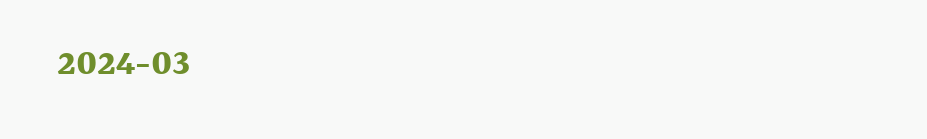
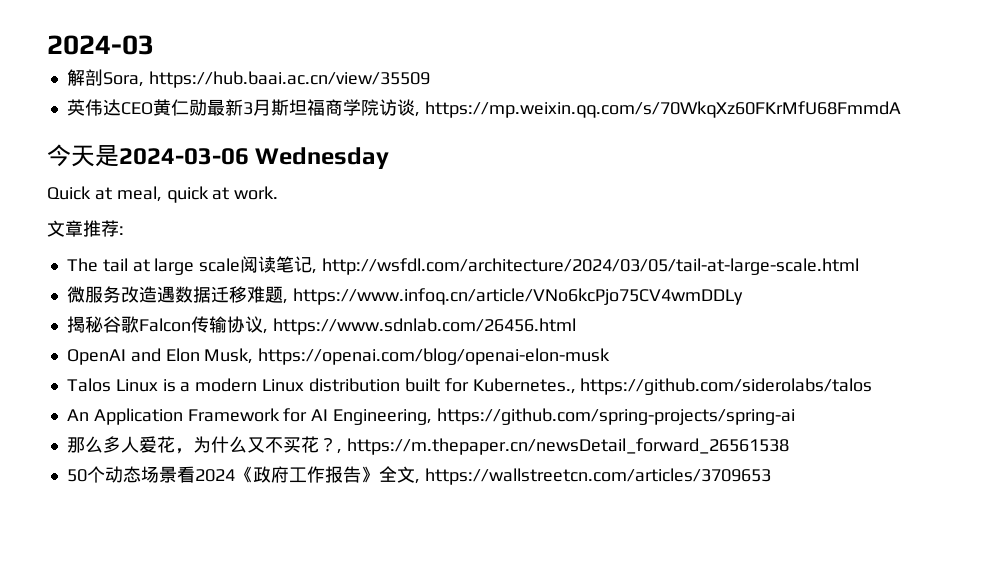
+ 解剖Sora, https://hub.baai.ac.cn/view/35509
+ 英伟达CEO黄仁勋最新3月斯坦福商学院访谈, https://mp.weixin.qq.com/s/70WkqXz60FKrMfU68FmmdA
+ 今天是2024-03-06 Wednesday
+ Quick at meal, quick at work.
+ 文章推荐:
+ The tail at large scale阅读笔记, http://wsfdl.com/architecture/2024/03/05/tail-at-large-scale.html
+ 微服务改造遇数据迁移难题, https://www.infoq.cn/article/VNo6kcPjo75CV4wmDDLy
+ 揭秘谷歌Falcon传输协议, https://www.sdnlab.com/26456.html
+ OpenAI and Elon Musk, https://openai.com/blog/openai-elon-musk
+ Talos Linux is a modern Linux distribution built for Kubernetes., https://github.com/siderolabs/talos
+ An Application Framework for AI Engineering, https://github.com/spring-projects/spring-ai
+ 那么多人爱花，为什么又不买花？, https://m.thepaper.cn/newsDetail_forward_26561538
+ 50个动态场景看2024《政府工作报告》全文, https://wallstreetcn.com/articles/3709653

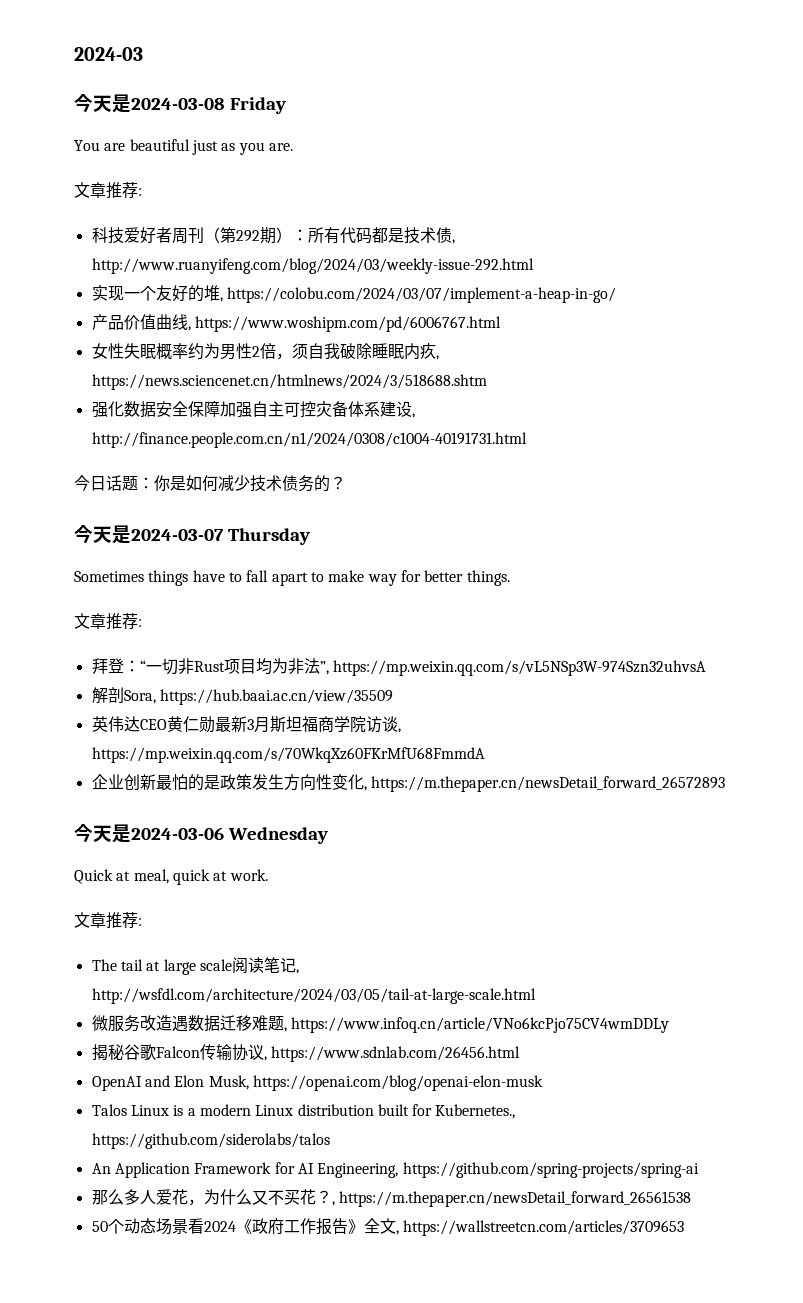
+ 今天是2024-03-08 Friday
+ You are beautiful just as you are.
+ 文章推荐:
+ 科技爱好者周刊（第292期）：所有代码都是技术债, http://www.ruanyifeng.com/blog/2024/03/weekly-issue-292.html
+ 实现一个友好的堆, https://colobu.com/2024/03/07/implement-a-heap-in-go/
+ 产品价值曲线, https://www.woshipm.com/pd/6006767.html
+ 女性失眠概率约为男性2倍，须自我破除睡眠内疚, https://news.sciencenet.cn/htmlnews/2024/3/518688.shtm
+ 强化数据安全保障加强自主可控灾备体系建设, http://finance.people.com.cn/n1/2024/0308/c1004-40191731.html
+ 今日话题：你是如何减少技术债务的？
+ 今天是2024-03-07 Thursday
+ Sometimes things have to fall apart to make way for better things.
+ 文章推荐:
+ 拜登：“一切非Rust项目均为非法”, https://mp.weixin.qq.com/s/vL5NSp3W-974Szn32uhvsA
+ 企业创新最怕的是政策发生方向性变化, https://m.thepaper.cn/newsDetail_forward_26572893

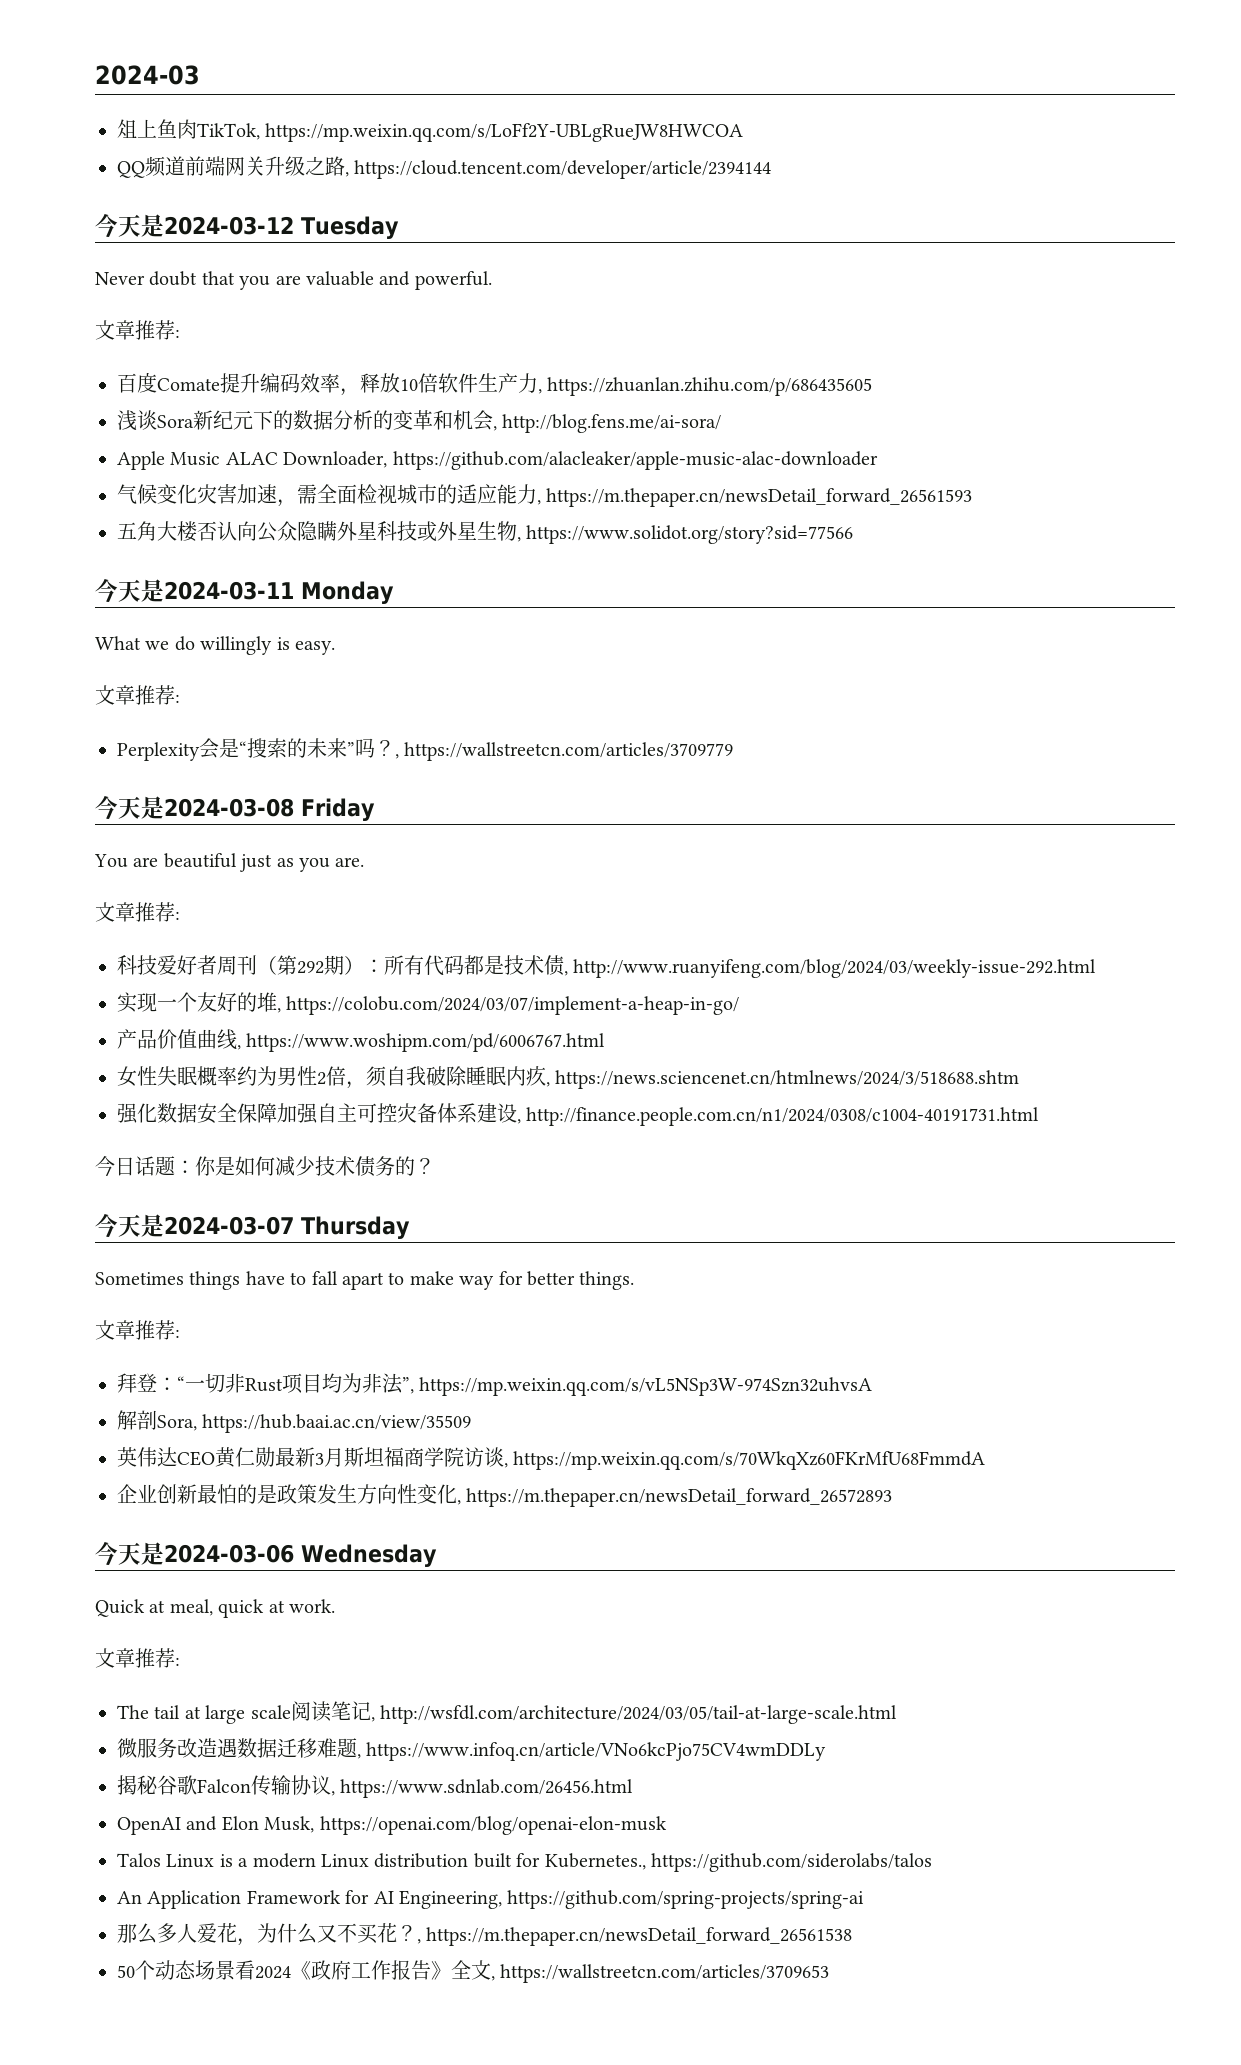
+ 俎上鱼肉TikTok, https://mp.weixin.qq.com/s/LoFf2Y-UBLgRueJW8HWCOA
+ QQ频道前端网关升级之路, https://cloud.tencent.com/developer/article/2394144
+ 今天是2024-03-12 Tuesday
+ Never doubt that you are valuable and powerful.
+ 文章推荐:
+ 百度Comate提升编码效率，释放10倍软件生产力, https://zhuanlan.zhihu.com/p/686435605
+ 浅谈Sora新纪元下的数据分析的变革和机会, http://blog.fens.me/ai-sora/
+ Apple Music ALAC Downloader, https://github.com/alacleaker/apple-music-alac-downloader
+ 气候变化灾害加速，需全面检视城市的适应能力, https://m.thepaper.cn/newsDetail_forward_26561593
+ 五角大楼否认向公众隐瞒外星科技或外星生物, https://www.solidot.org/story?sid=77566
+ 今天是2024-03-11 Monday
+ What we do willingly is easy.
+ 文章推荐:
+ Perplexity会是“搜索的未来”吗？, https://wallstreetcn.com/articles/3709779

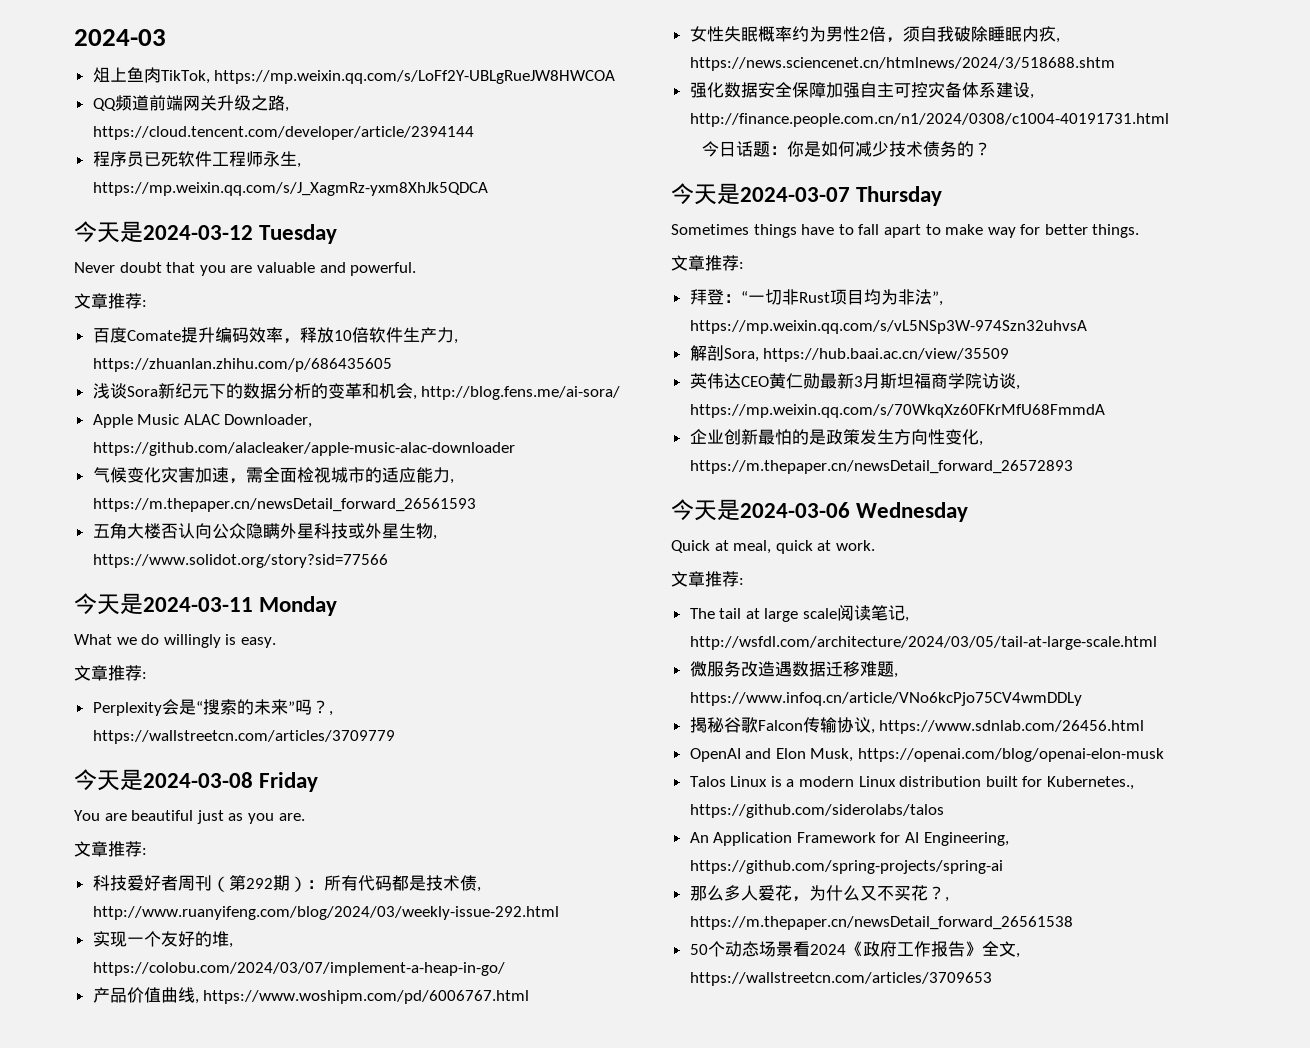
+ 程序员已死软件工程师永生, https://mp.weixin.qq.com/s/J_XagmRz-yxm8XhJk5QDCA

